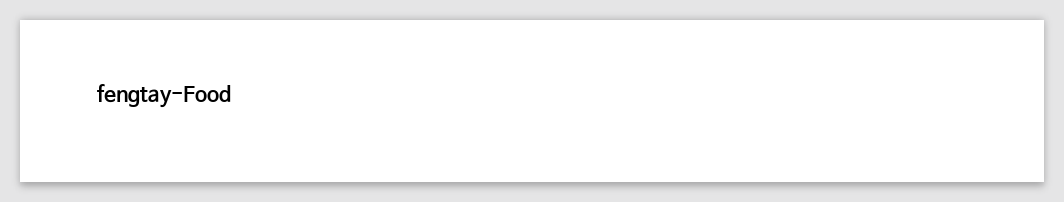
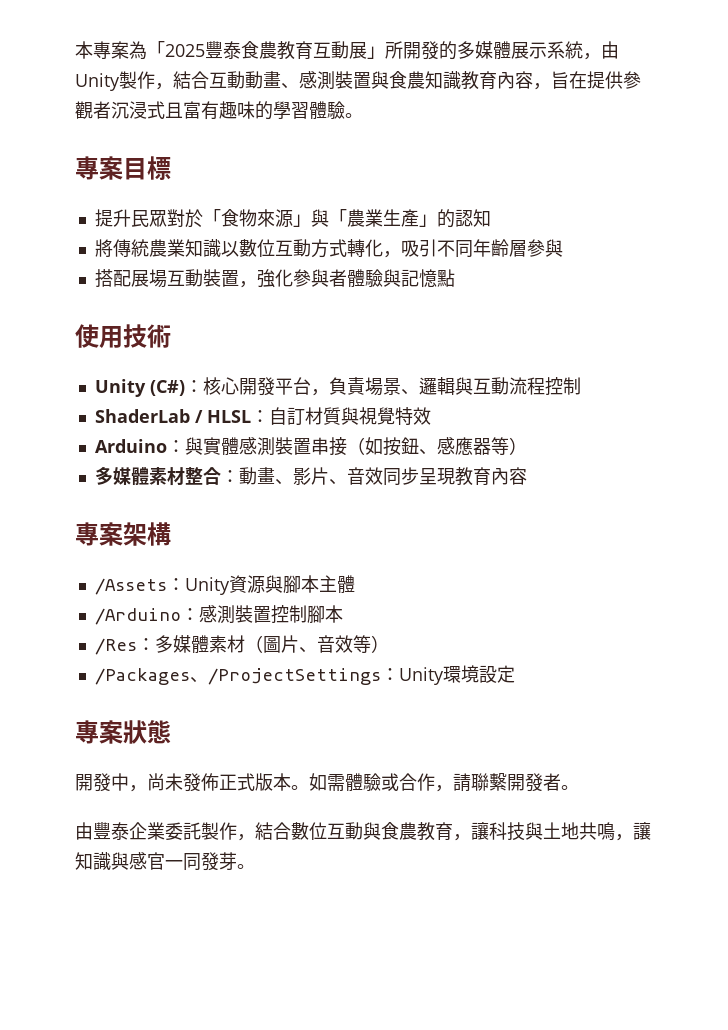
- fengtay-Food
+ 本專案為「2025豐泰食農教育互動展」所開發的多媒體展示系統，由Unity製作，結合互動動畫、感測裝置與食農知識教育內容，旨在提供參觀者沉浸式且富有趣味的學習體驗。
+ 專案目標
+ 提升民眾對於「食物來源」與「農業生產」的認知
+ 將傳統農業知識以數位互動方式轉化，吸引不同年齡層參與
+ 搭配展場互動裝置，強化參與者體驗與記憶點
+ 使用技術
+ Unity (C#)：核心開發平台，負責場景、邏輯與互動流程控制
+ ShaderLab / HLSL：自訂材質與視覺特效
+ Arduino：與實體感測裝置串接（如按鈕、感應器等）
+ 多媒體素材整合：動畫、影片、音效同步呈現教育內容
+ 專案架構
+ /Assets：Unity資源與腳本主體
+ /Arduino：感測裝置控制腳本
+ /Res：多媒體素材（圖片、音效等）
+ /Packages、/ProjectSettings：Unity環境設定
+ 專案狀態
+ 開發中，尚未發佈正式版本。如需體驗或合作，請聯繫開發者。
+ 由豐泰企業委託製作，結合數位互動與食農教育，讓科技與土地共鳴，讓知識與感官一同發芽。

